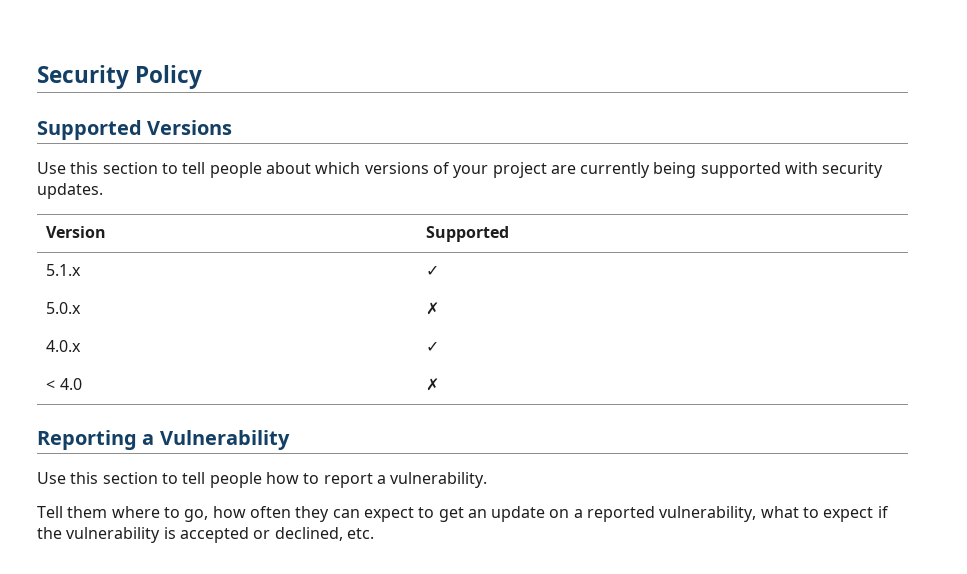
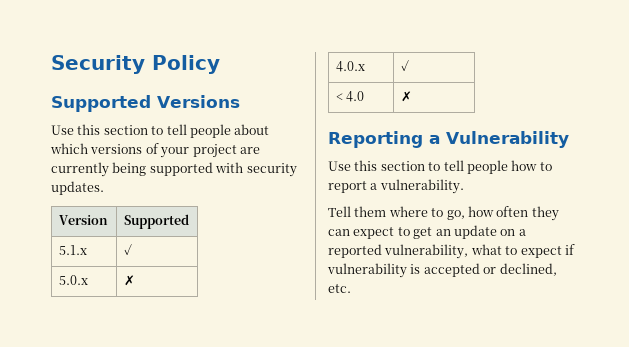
- Tell them where to go, how often they can expect to get an update on a reported vulnerability, what to expect if the vulnerability is accepted or declined, etc.
+ Tell them where to go, how often they can expect to get an update on a reported vulnerability, what to expect if vulnerability is accepted or declined, etc.

